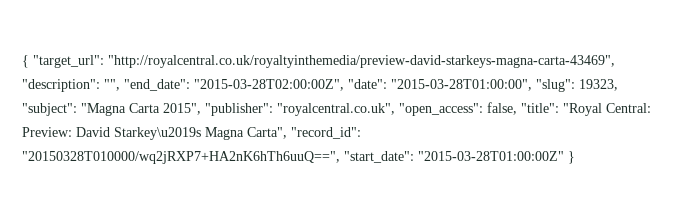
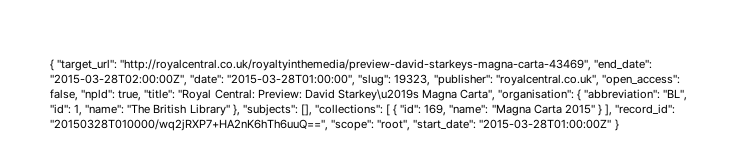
- { "target_url": "http://royalcentral.co.uk/royaltyinthemedia/preview-david-starkeys-magna-carta-43469", "description": "", "end_date": "2015-03-28T02:00:00Z", "date": "2015-03-28T01:00:00", "slug": 19323, "subject": "Magna Carta 2015", "publisher": "royalcentral.co.uk", "open_access": false, "title": "Royal Central: Preview: David Starkey\u2019s Magna Carta", "record_id": "20150328T010000/wq2jRXP7+HA2nK6hTh6uuQ==", "start_date": "2015-03-28T01:00:00Z" }
+ { "target_url": "http://royalcentral.co.uk/royaltyinthemedia/preview-david-starkeys-magna-carta-43469", "end_date": "2015-03-28T02:00:00Z", "date": "2015-03-28T01:00:00", "slug": 19323, "publisher": "royalcentral.co.uk", "open_access": false, "npld": true, "title": "Royal Central: Preview: David Starkey\u2019s Magna Carta", "organisation": { "abbreviation": "BL", "id": 1, "name": "The British Library" }, "subjects": [], "collections": [ { "id": 169, "name": "Magna Carta 2015" } ], "record_id": "20150328T010000/wq2jRXP7+HA2nK6hTh6uuQ==", "scope": "root", "start_date": "2015-03-28T01:00:00Z" }

